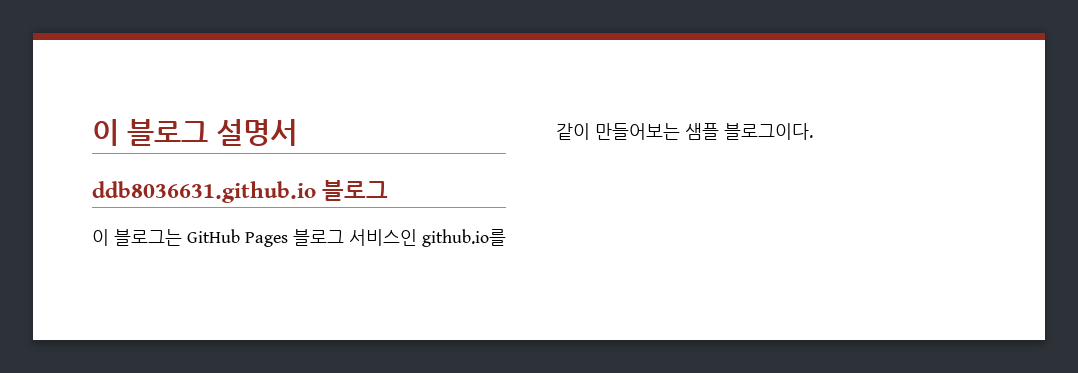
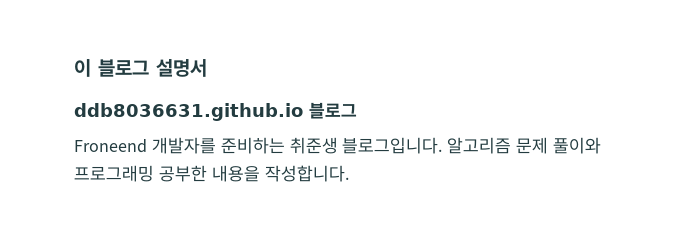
- 이 블로그는 GitHub Pages 블로그 서비스인 github.io를 같이 만들어보는 샘플 블로그이다.
+ Froneend 개발자를 준비하는 취준생 블로그입니다. 알고리즘 문제 풀이와 프로그래밍 공부한 내용을 작성합니다.

